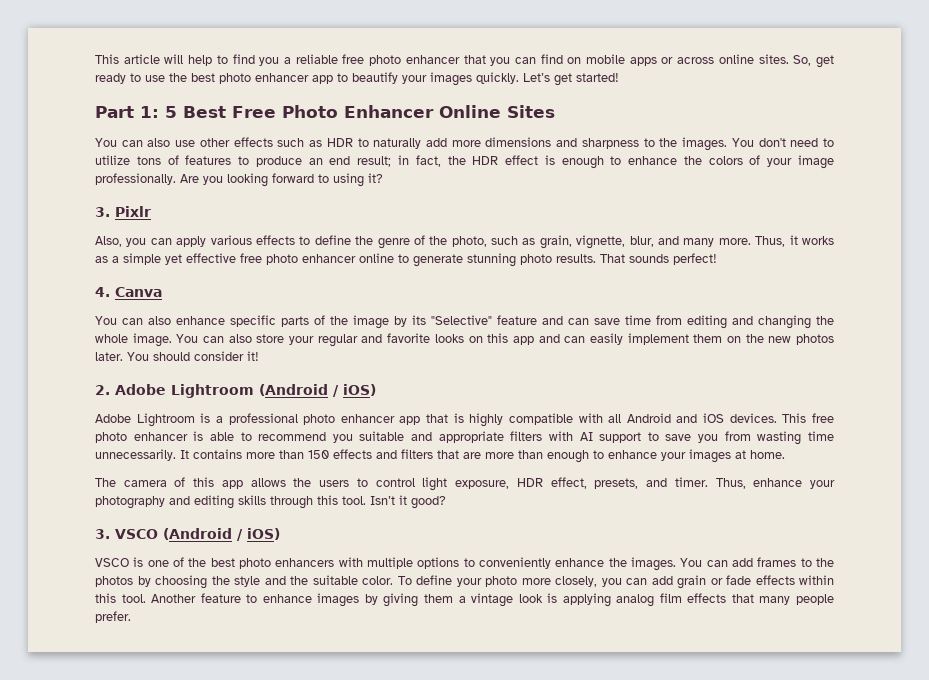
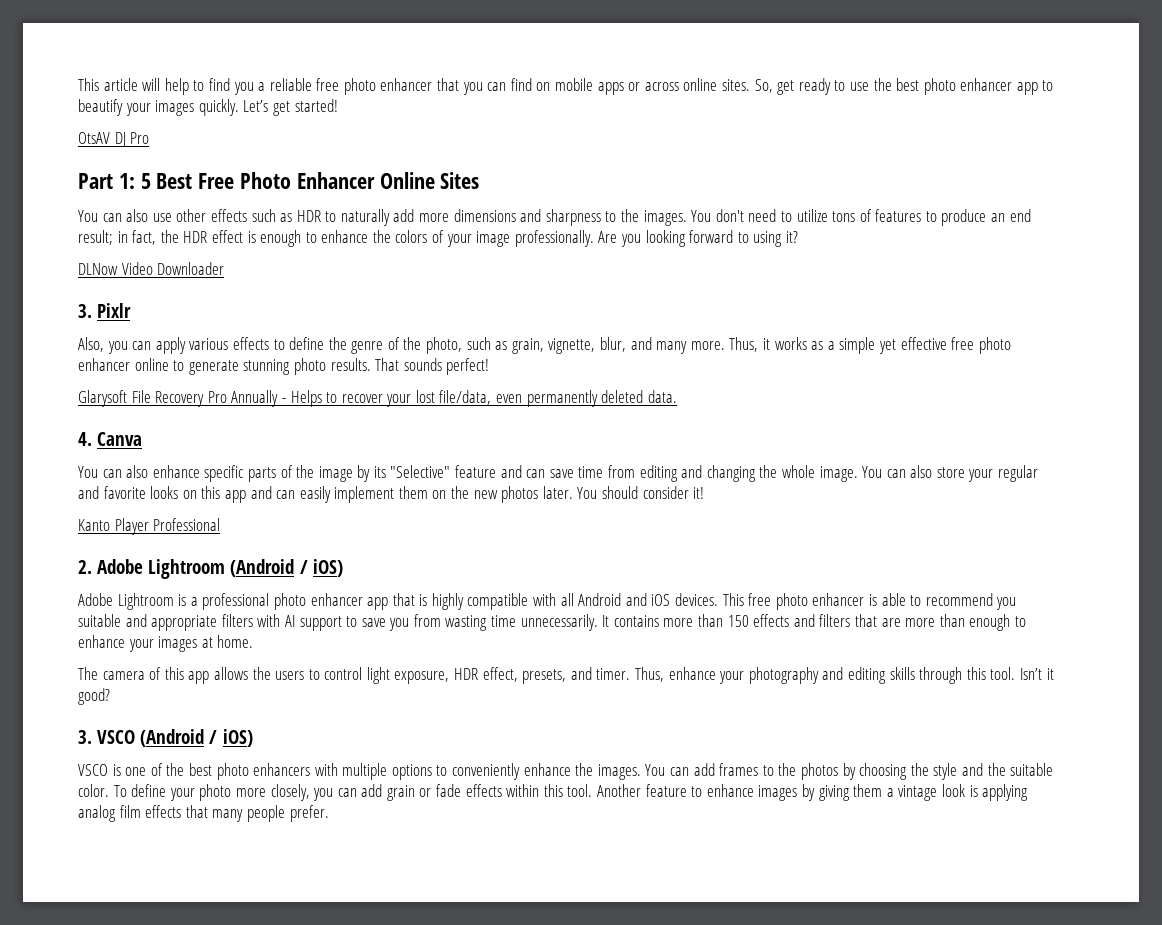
+ OtsAV DJ Pro
+ DLNow Video Downloader
+ Glarysoft File Recovery Pro Annually - Helps to recover your lost file/data, even permanently deleted data.
+ Kanto Player Professional

